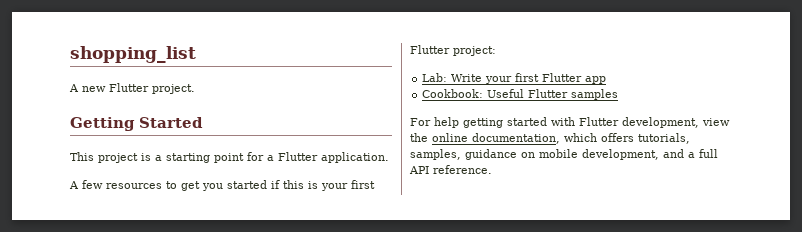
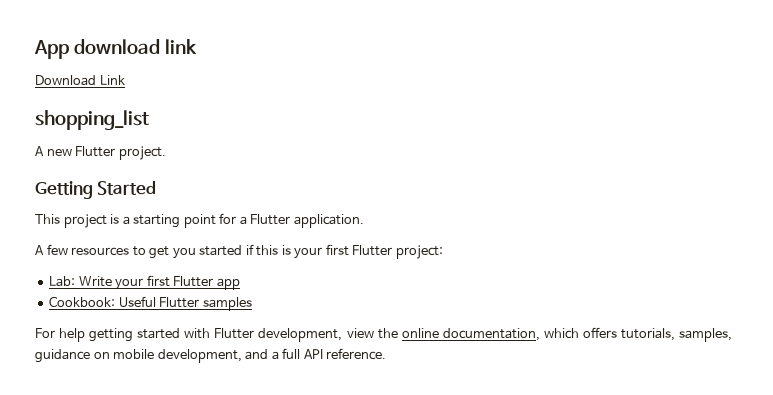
+ App download link
+ Download Link

